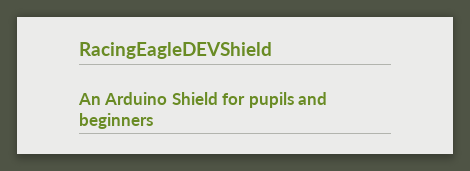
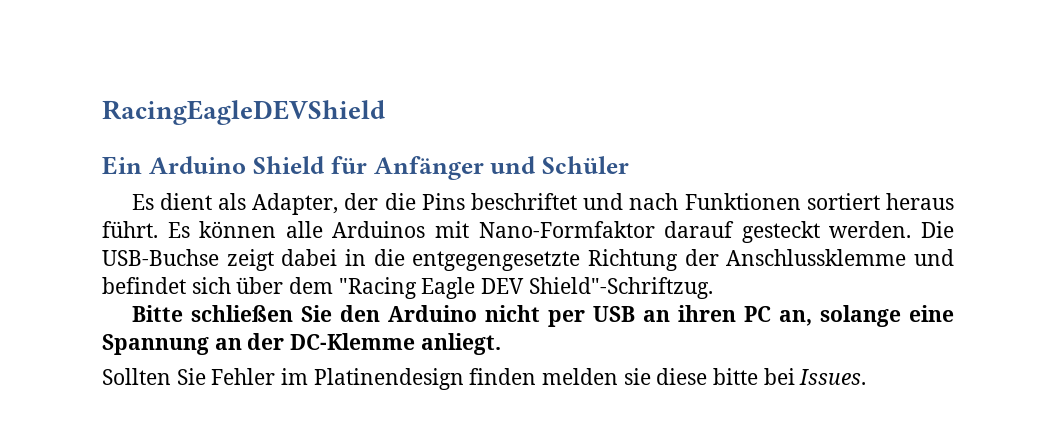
- An Arduino Shield for pupils and beginners
+ Ein Arduino Shield für Anfänger und Schüler
+ Es dient als Adapter, der die Pins beschriftet und nach Funktionen sortiert heraus führt. Es können alle Arduinos mit Nano-Formfaktor darauf gesteckt werden. Die USB-Buchse zeigt dabei in die entgegengesetzte Richtung der Anschlussklemme und befindet sich über dem "Racing Eagle DEV Shield"-Schriftzug.
+ Bitte schließen Sie den Arduino nicht per USB an ihren PC an, solange eine Spannung an der DC-Klemme anliegt.
+ Sollten Sie Fehler im Platinendesign finden melden sie diese bitte bei Issues.

